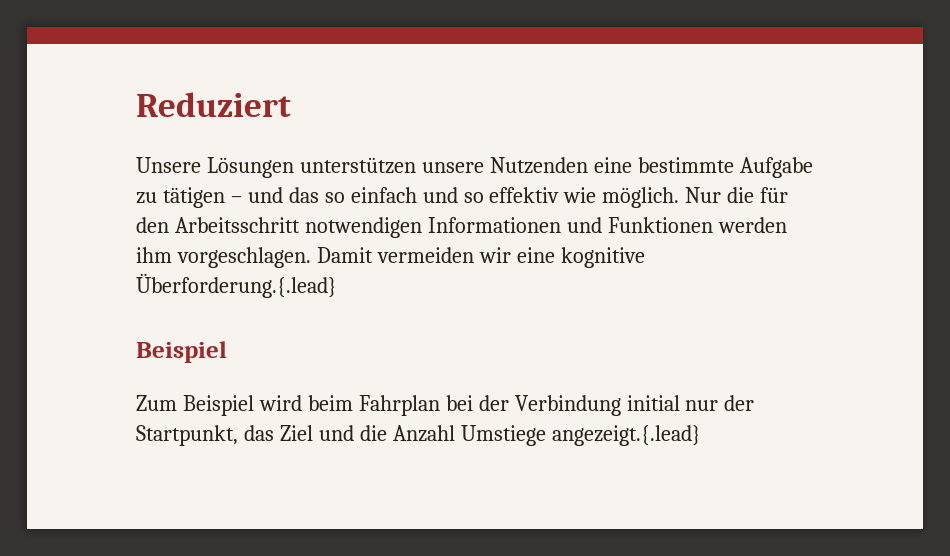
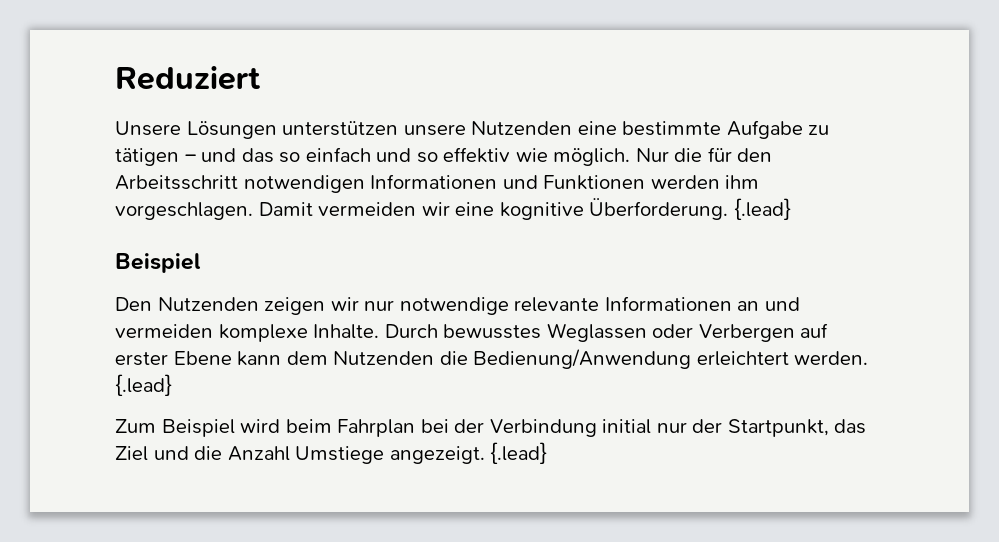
- Damit vermeiden wir eine kognitive Überforderung.{.lead}
+ Damit vermeiden wir eine kognitive Überforderung. {.lead}
  Beispiel
+ Den Nutzenden zeigen wir nur notwendige relevante Informationen an und vermeiden komplexe Inhalte. Durch bewusstes Weglassen oder Verbergen auf erster Ebene kann dem Nutzenden die Bedienung/Anwendung erleichtert werden. {.lead}
- Zum Beispiel wird beim Fahrplan bei der Verbindung initial nur der Startpunkt, das Ziel und die Anzahl Umstiege angezeigt.{.lead}
+ Zum Beispiel wird beim Fahrplan bei der Verbindung initial nur der Startpunkt, das Ziel und die Anzahl Umstiege angezeigt. {.lead}

